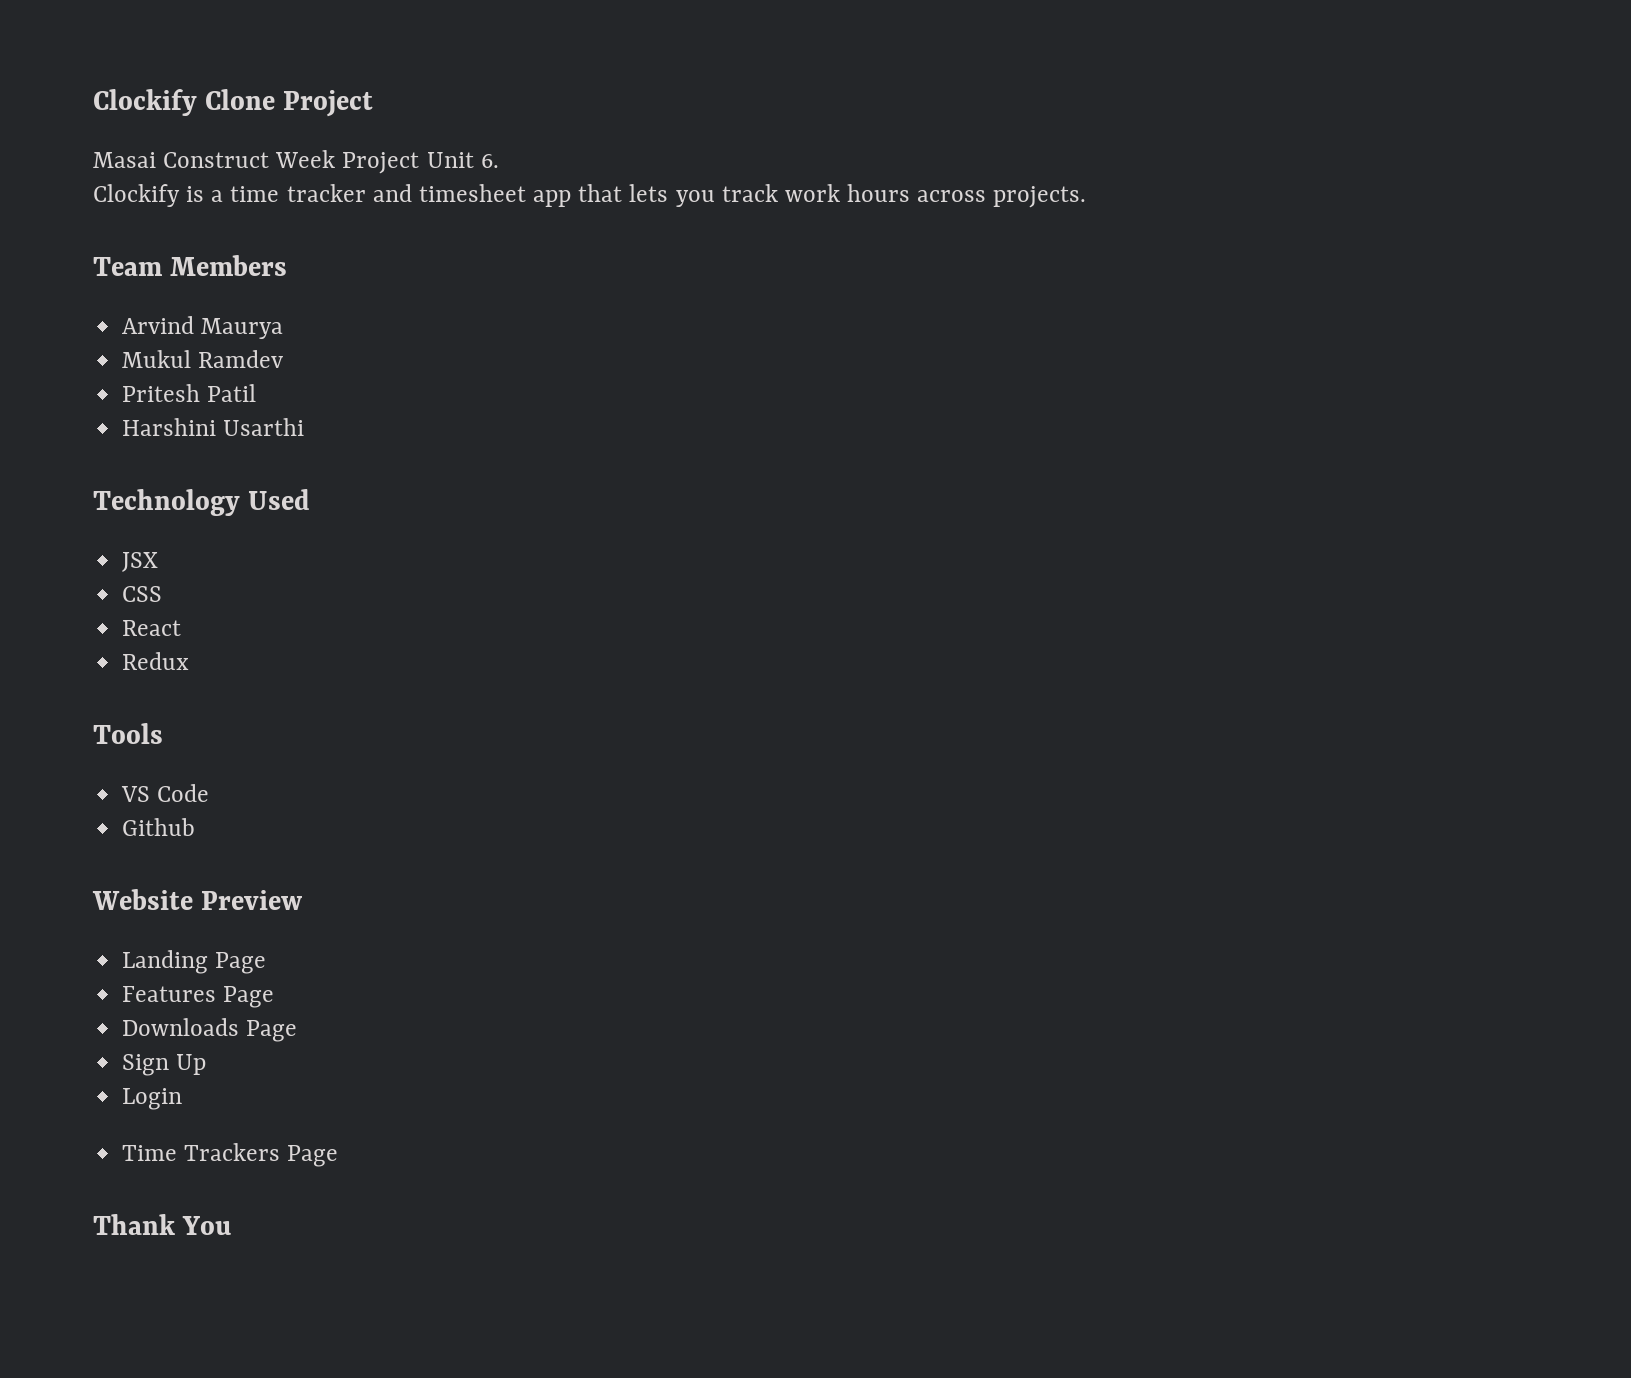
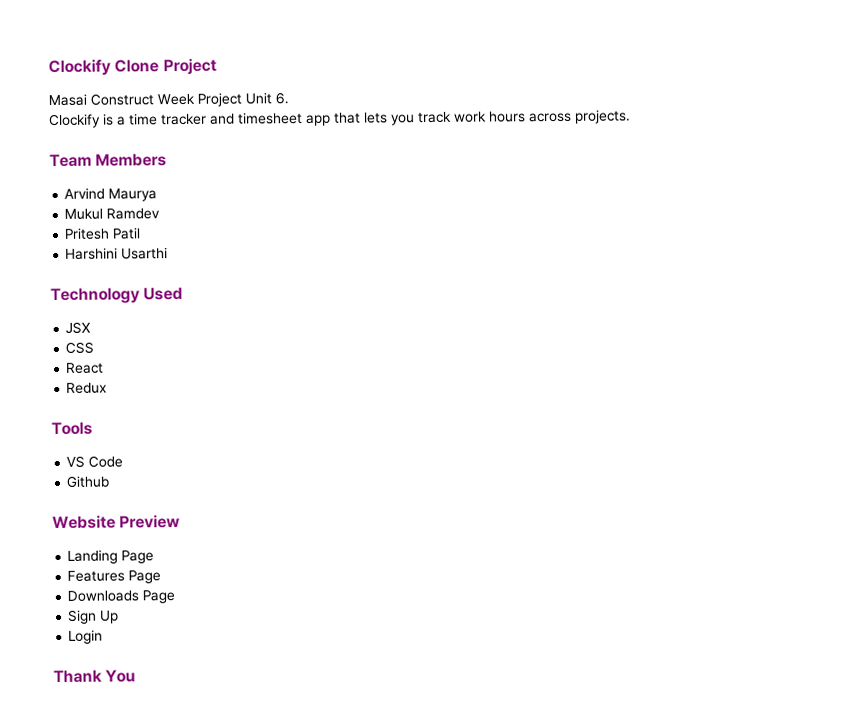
- Time Trackers Page

